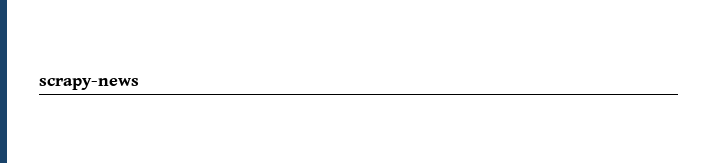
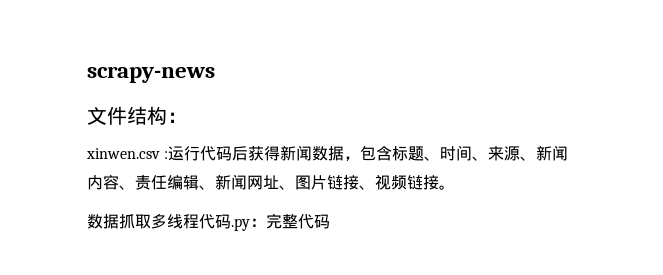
+ 文件结构：
+ xinwen.csv :运行代码后获得新闻数据，包含标题、时间、来源、新闻内容、责任编辑、新闻网址、图片链接、视频链接。
+ 数据抓取多线程代码.py：完整代码

